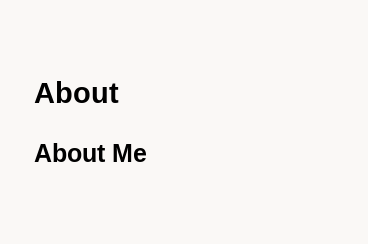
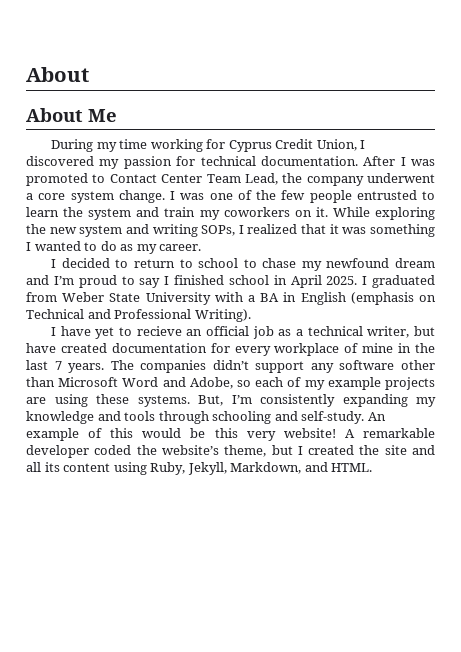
+ During my time working for Cyprus Credit Union, I discovered my passion for technical documentation. After I was promoted to Contact Center Team Lead, the company underwent a core system change. I was one of the few people entrusted to learn the system and train my coworkers on it. While exploring the new system and writing SOPs, I realized that it was something I wanted to do as my career.
+ I decided to return to school to chase my newfound dream and I’m proud to say I finished school in April 2025. I graduated from Weber State University with a BA in English (emphasis on Technical and Professional Writing).
+ I have yet to recieve an official job as a technical writer, but have created documentation for every workplace of mine in the last 7 years. The companies didn’t support any software other than Microsoft Word and Adobe, so each of my example projects are using these systems. But, I’m consistently expanding my knowledge and tools through schooling and self-study. An example of this would be this very website! A remarkable developer coded the website’s theme, but I created the site and all its content using Ruby, Jekyll, Markdown, and HTML.

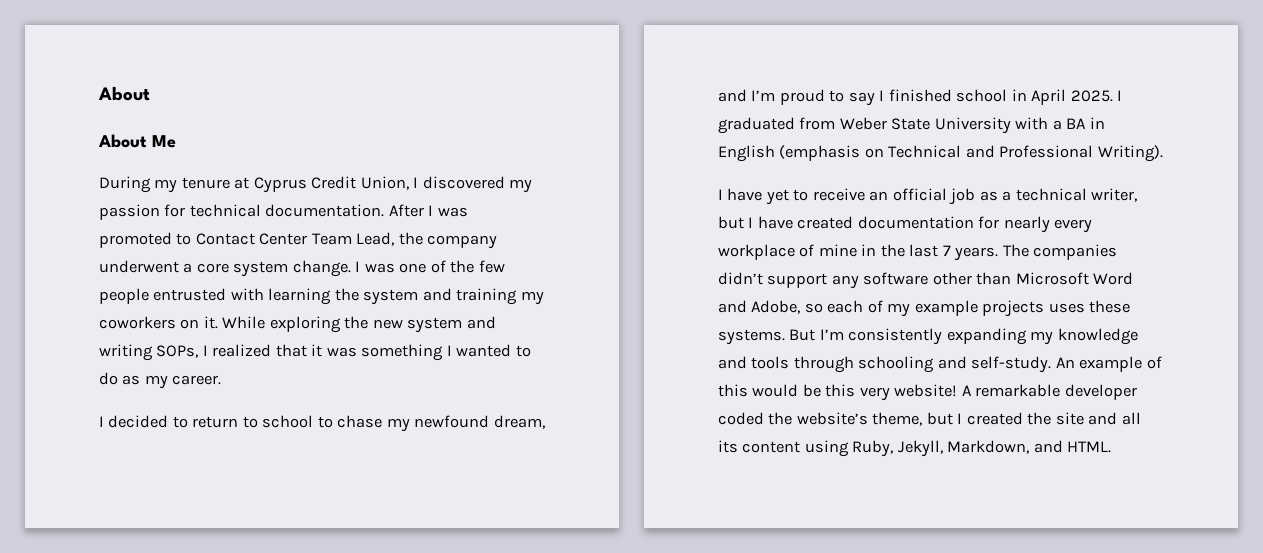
- During my time working for Cyprus Credit Union, I discovered my passion for technical documentation.
+ During my tenure at Cyprus Credit Union, I discovered my passion for technical documentation.
- I was one of the few people entrusted to learn the system and train my coworkers on it.
+ I was one of the few people entrusted with learning the system and training my coworkers on it.
- I decided to return to school to chase my newfound dream and I’m proud to say I finished school in April 2025.
+ I decided to return to school to chase my newfound dream, and I’m proud to say I finished school in April 2025.
- I have yet to recieve an official job as a technical writer, but have created documentation for every workplace of mine in the last 7 years.
+ I have yet to receive an official job as a technical writer, but I have created documentation for nearly every workplace of mine in the last 7 years.
- The companies didn’t support any software other than Microsoft Word and Adobe, so each of my example projects are using these systems.
+ The companies didn’t support any software other than Microsoft Word and Adobe, so each of my example projects uses these systems.
- But, I’m consistently expanding my knowledge and tools through schooling and self-study.
+ But I’m consistently expanding my knowledge and tools through schooling and self-study.

